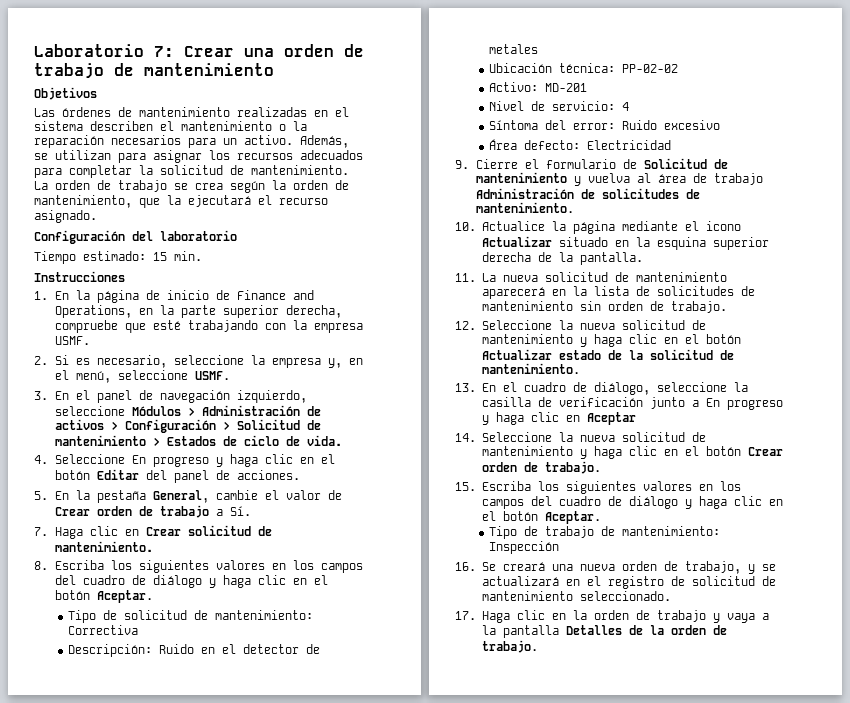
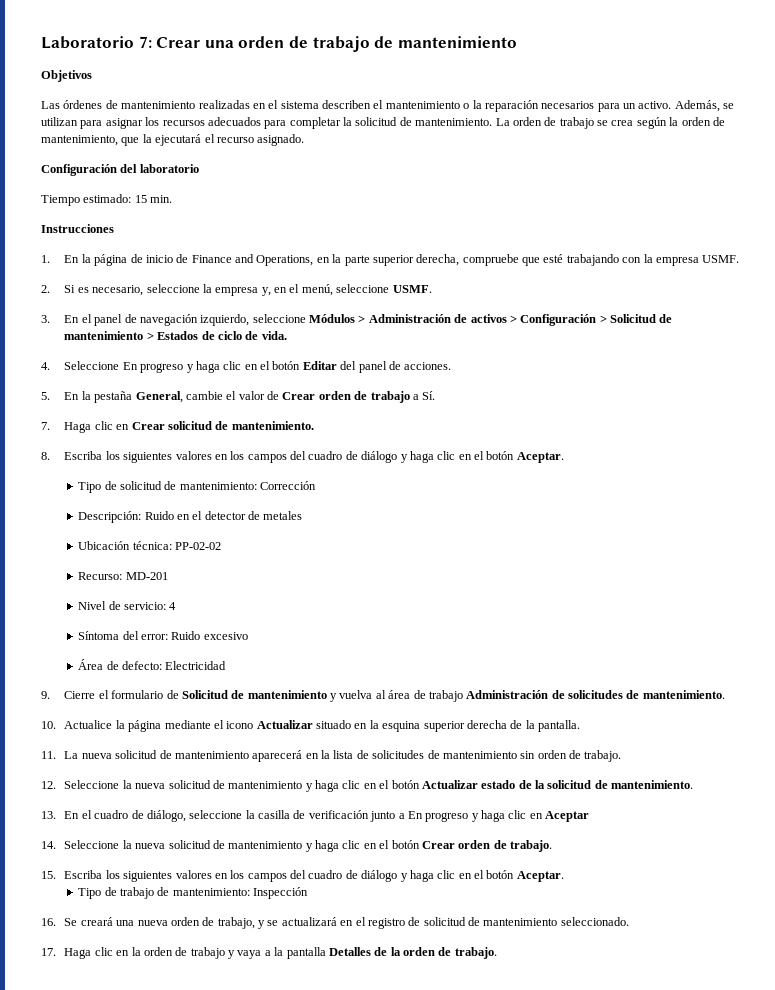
- Tipo de solicitud de mantenimiento: Correctiva
+ Tipo de solicitud de mantenimiento: Corrección
- Activo: MD-201
+ Recurso: MD-201
- Área defecto: Electricidad
+ Área de defecto: Electricidad

